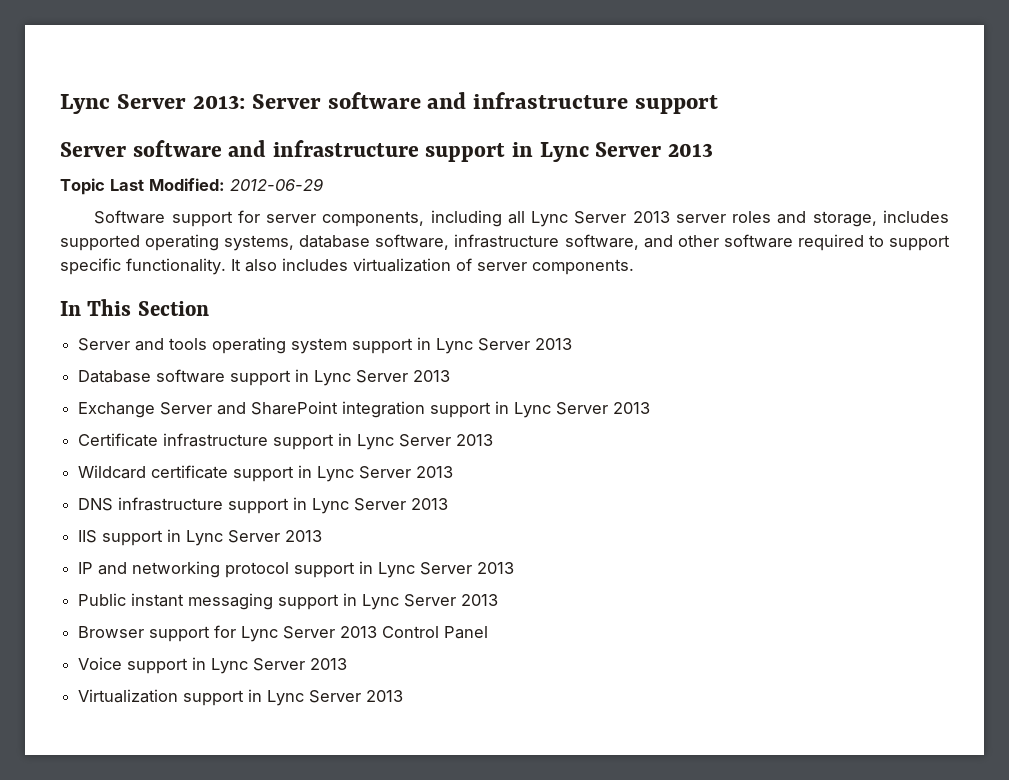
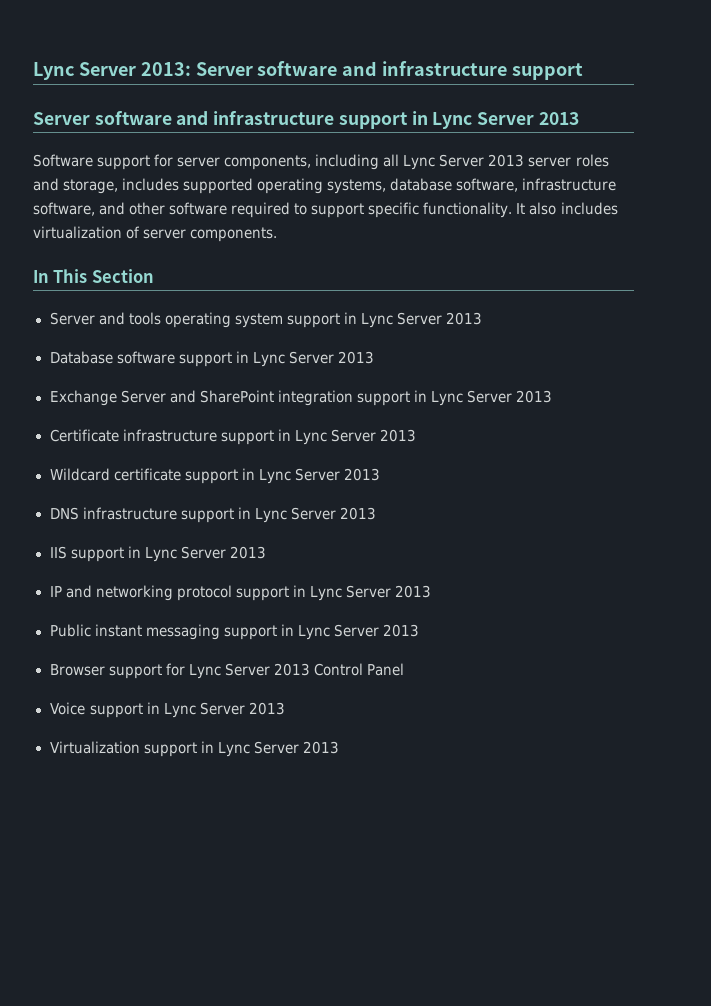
- Topic Last Modified: 2012-06-29

